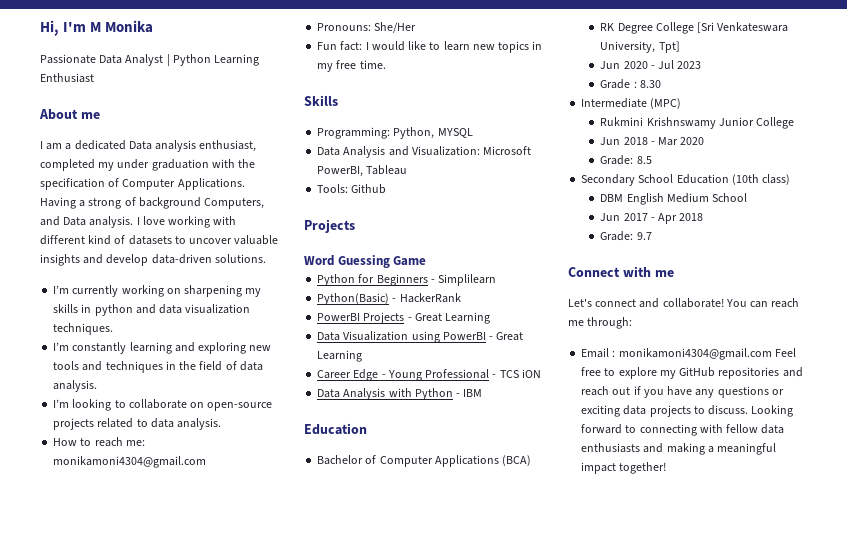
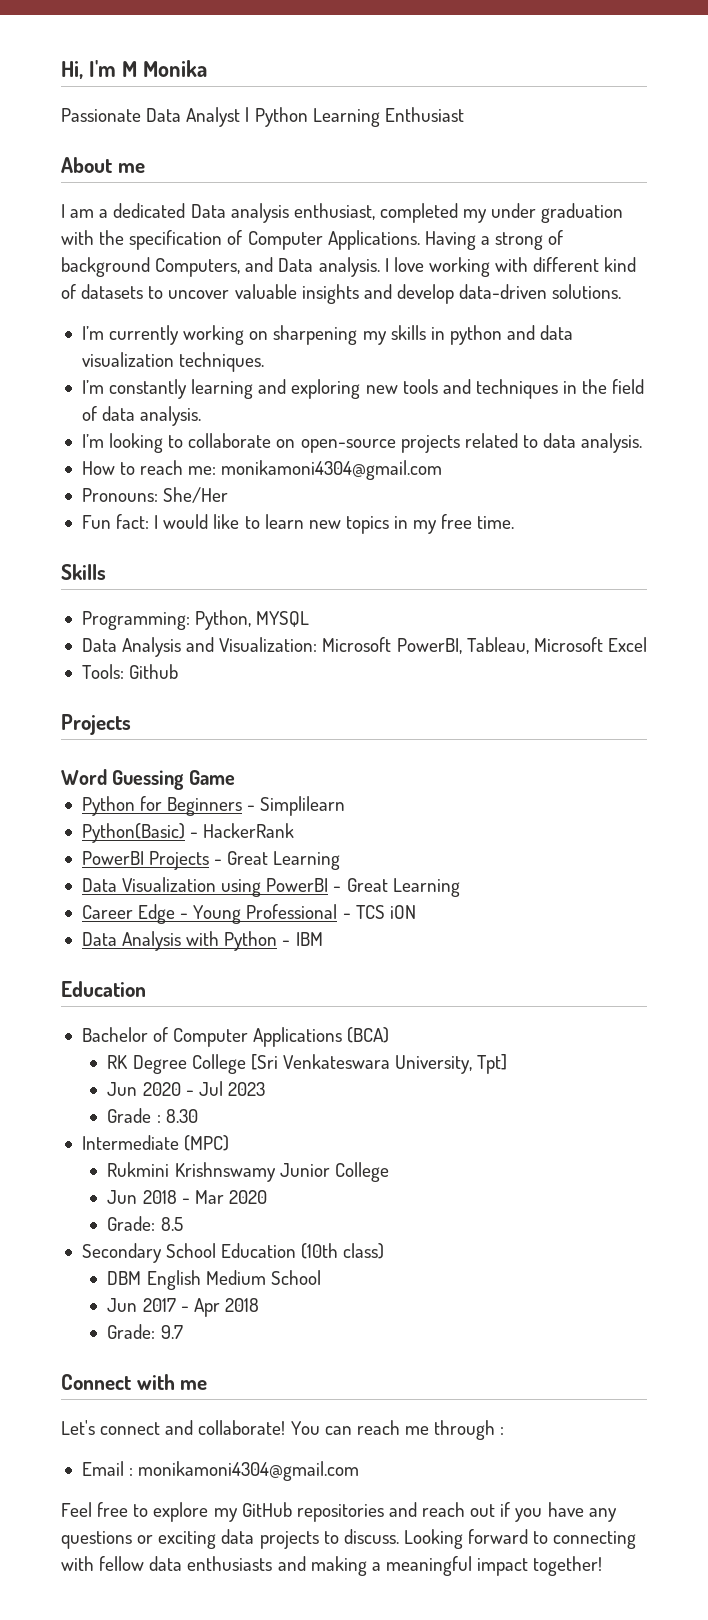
- Data Analysis and Visualization: Microsoft PowerBI, Tableau
+ Data Analysis and Visualization: Microsoft PowerBI, Tableau, Microsoft Excel
- You can reach me through:
+ You can reach me through :
- Email : monikamoni4304@gmail.com Feel free to explore my GitHub repositories and reach out if you have any questions or exciting data projects to discuss.
+ Email : monikamoni4304@gmail.com
+ Feel free to explore my GitHub repositories and reach out if you have any questions or exciting data projects to discuss.

